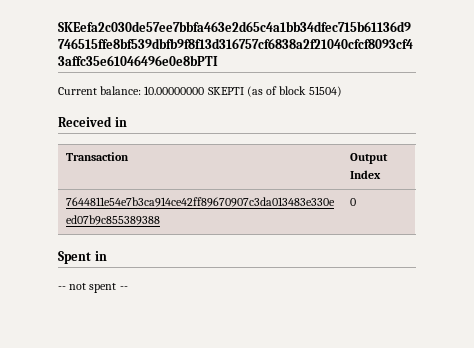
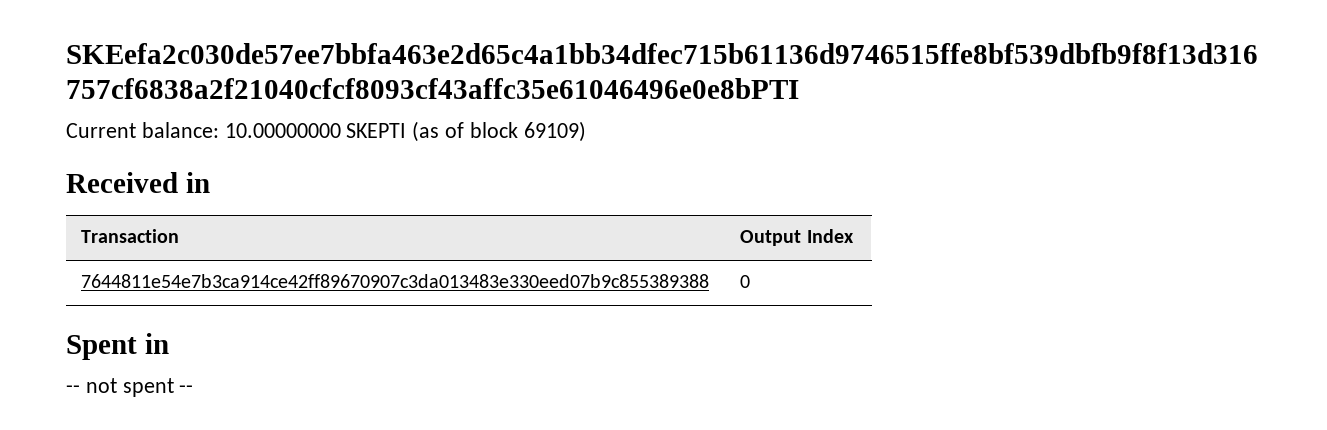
- Current balance: 10.00000000 SKEPTI (as of block 51504)
+ Current balance: 10.00000000 SKEPTI (as of block 69109)

